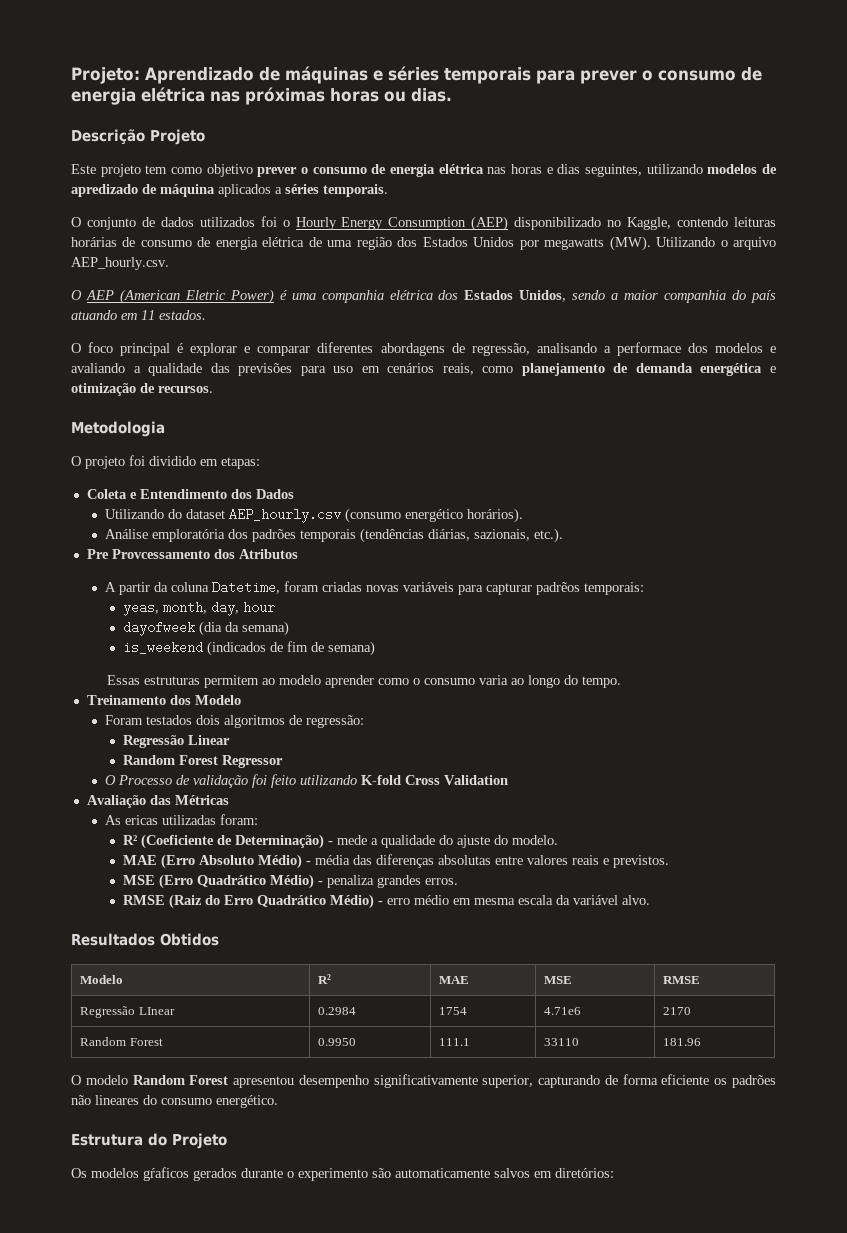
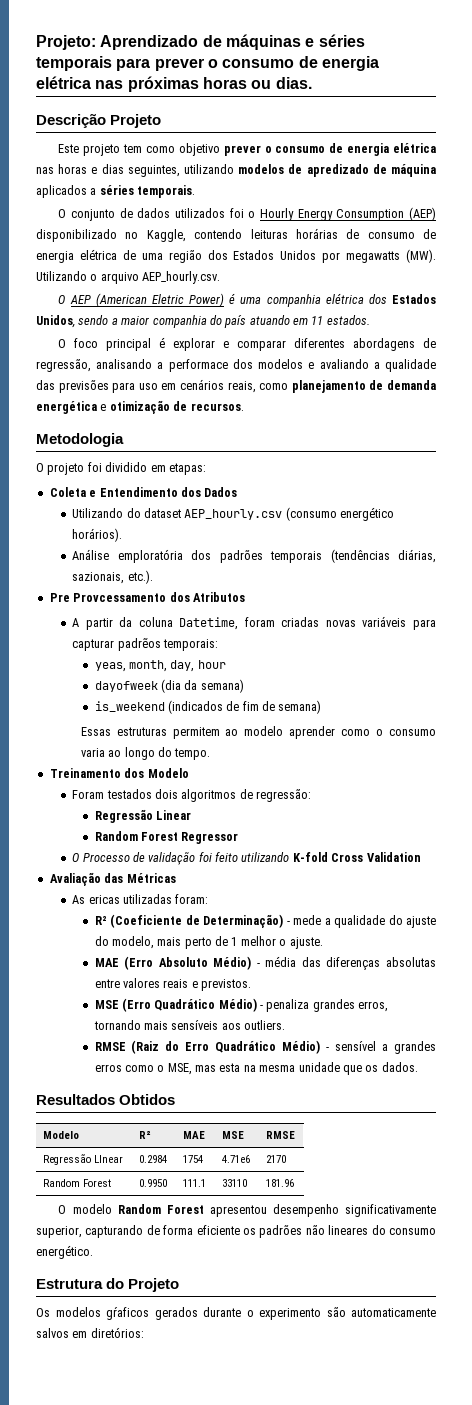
- R² (Coeficiente de Determinação) - mede a qualidade do ajuste do modelo.
+ R² (Coeficiente de Determinação) - mede a qualidade do ajuste do modelo, mais perto de 1 melhor o ajuste.
- MSE (Erro Quadrático Médio) - penaliza grandes erros.
+ MSE (Erro Quadrático Médio) - penaliza grandes erros, tornando mais sensíveis aos outliers.
- RMSE (Raiz do Erro Quadrático Médio) - erro médio em mesma escala da variável alvo.
+ RMSE (Raiz do Erro Quadrático Médio) - sensível a grandes erros como o MSE, mas esta na mesma unidade que os dados.

